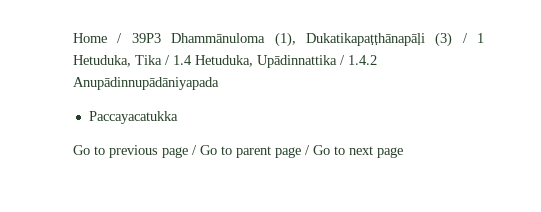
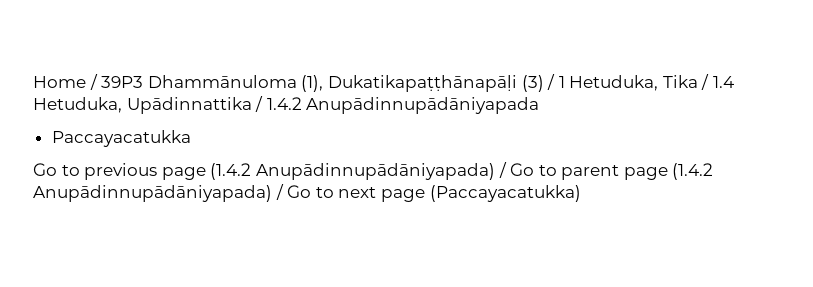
- Go to previous page / Go to parent page / Go to next page
+ Go to previous page (1.4.2 Anupādinnupādāniyapada) / Go to parent page (1.4.2 Anupādinnupādāniyapada) / Go to next page (Paccayacatukka)

